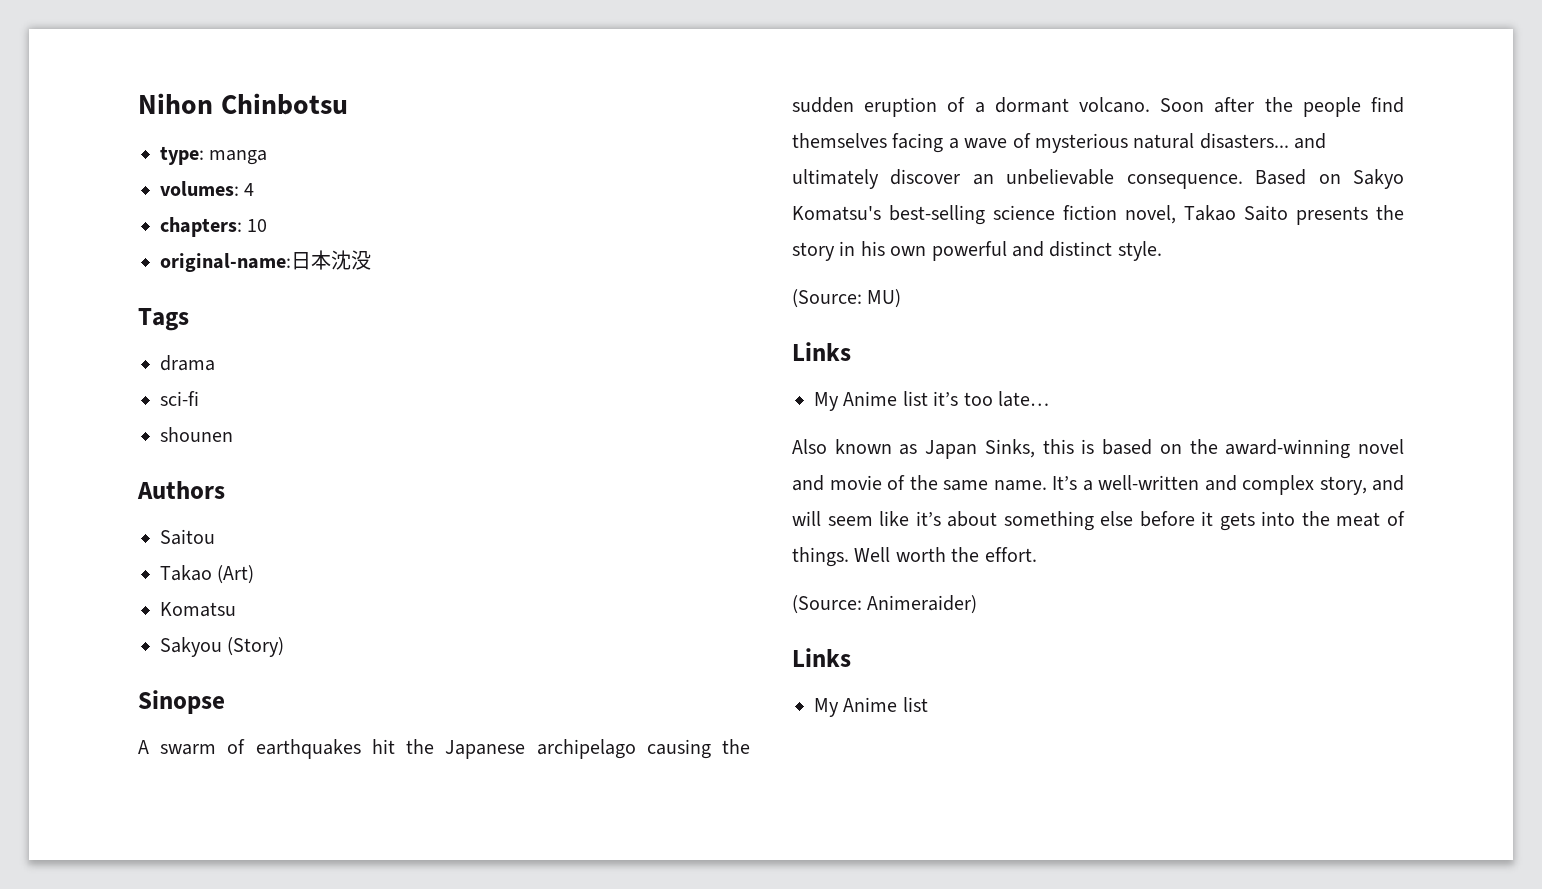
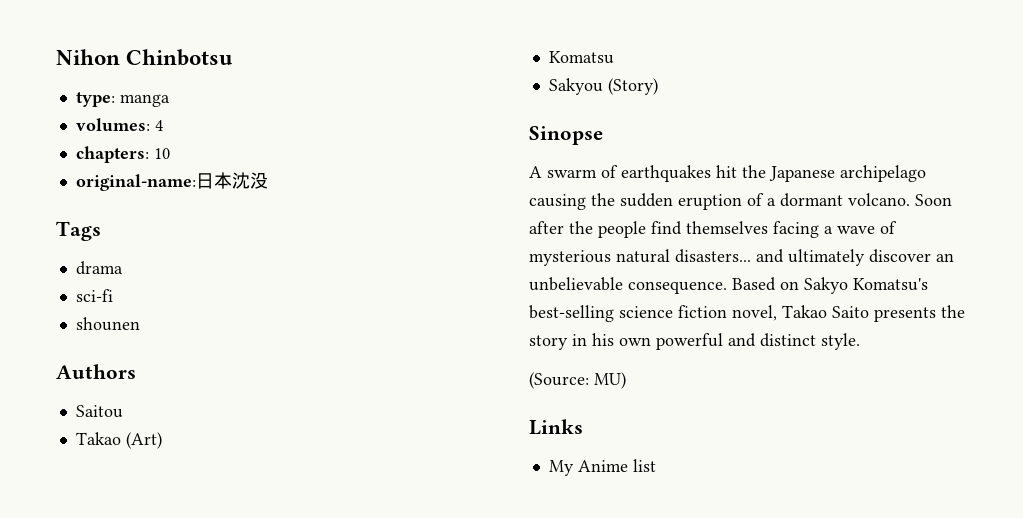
- My Anime list it’s too late…
- Also known as Japan Sinks, this is based on the award-winning novel and movie of the same name. It’s a well-written and complex story, and will seem like it’s about something else before it gets into the meat of things. Well worth the effort.
- (Source: Animeraider)
- Links

